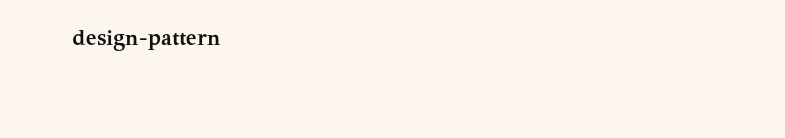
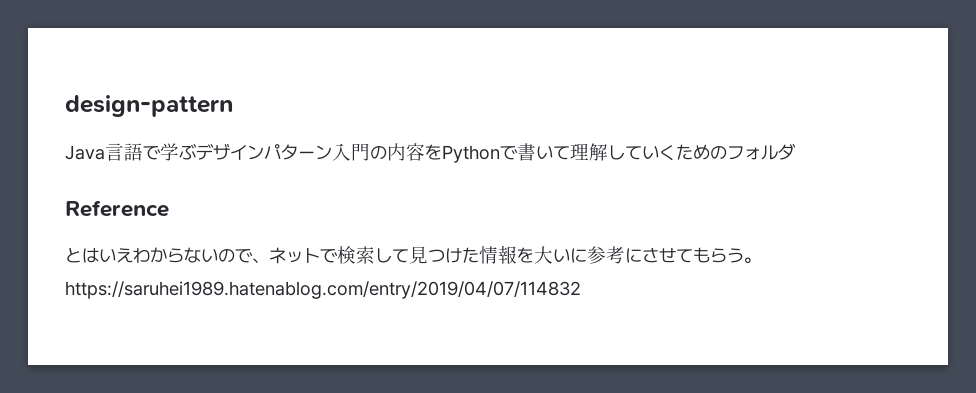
+ Java言語で学ぶデザインパターン入門の内容をPythonで書いて理解していくためのフォルダ
+ Reference
+ とはいえわからないので、ネットで検索して見つけた情報を大いに参考にさせてもらう。https://saruhei1989.hatenablog.com/entry/2019/04/07/114832

